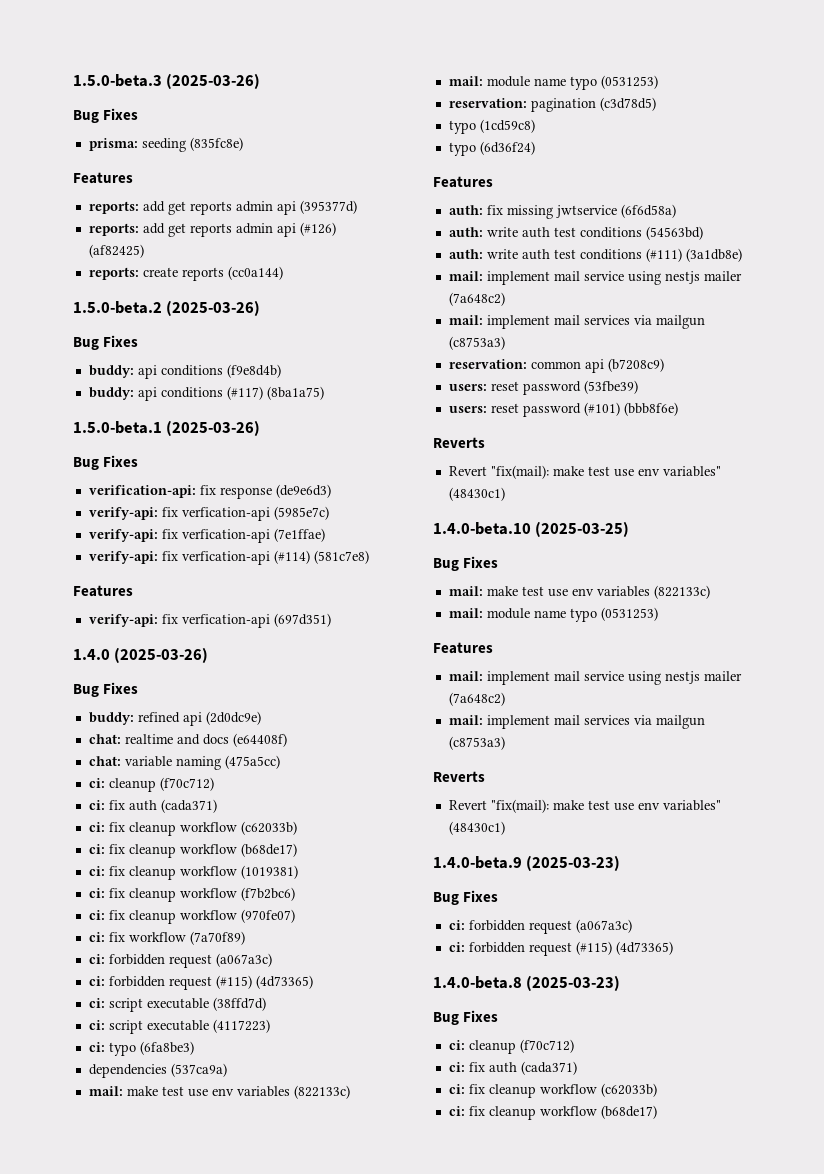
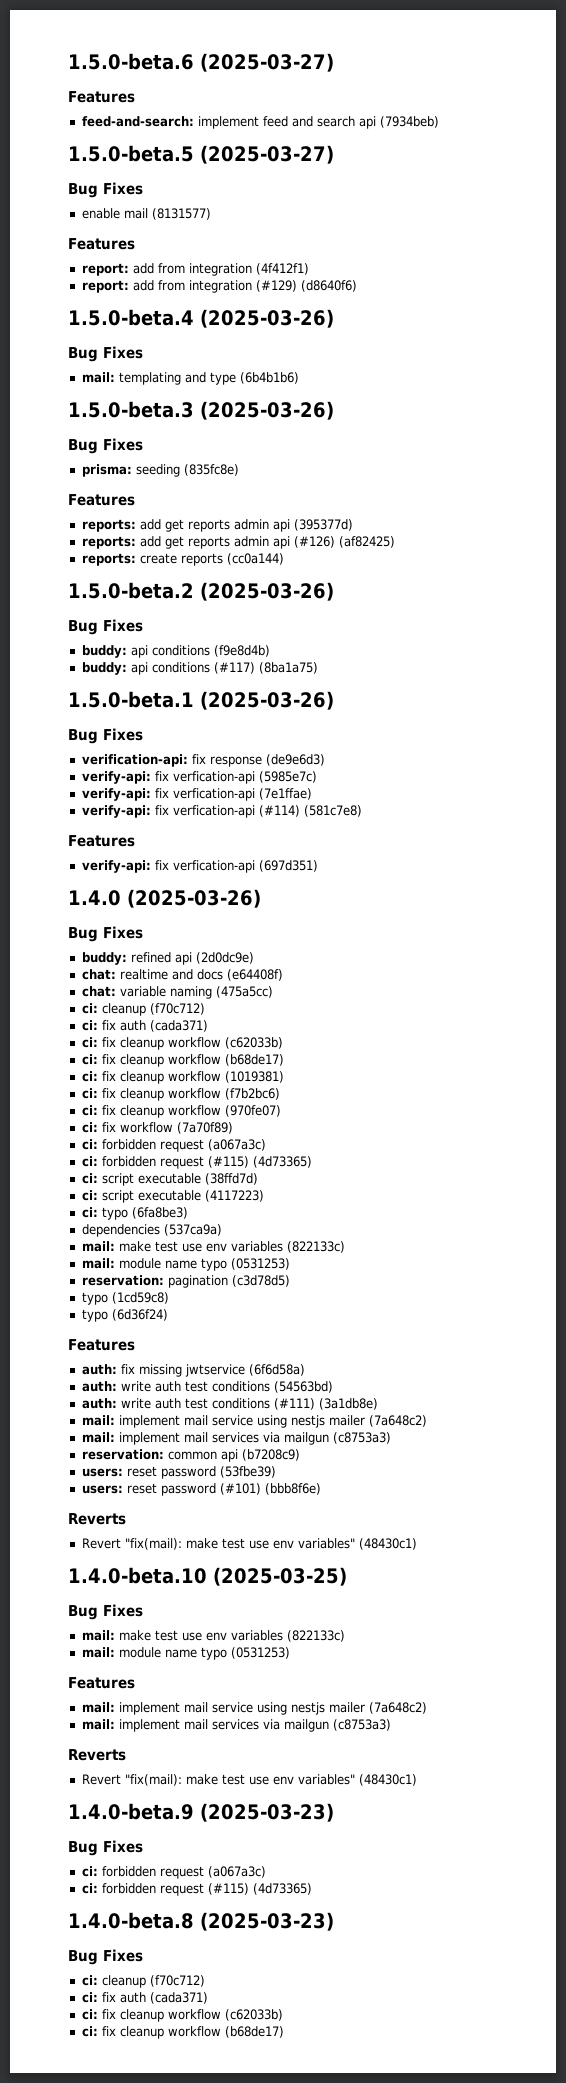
+ 1.5.0-beta.6 (2025-03-27)
+ Features
+ feed-and-search: implement feed and search api (7934beb)
+ 1.5.0-beta.5 (2025-03-27)
+ Bug Fixes
+ enable mail (8131577)
+ Features
+ report: add from integration (4f412f1)
+ report: add from integration (#129) (d8640f6)
+ 1.5.0-beta.4 (2025-03-26)
+ Bug Fixes
+ mail: templating and type (6b4b1b6)

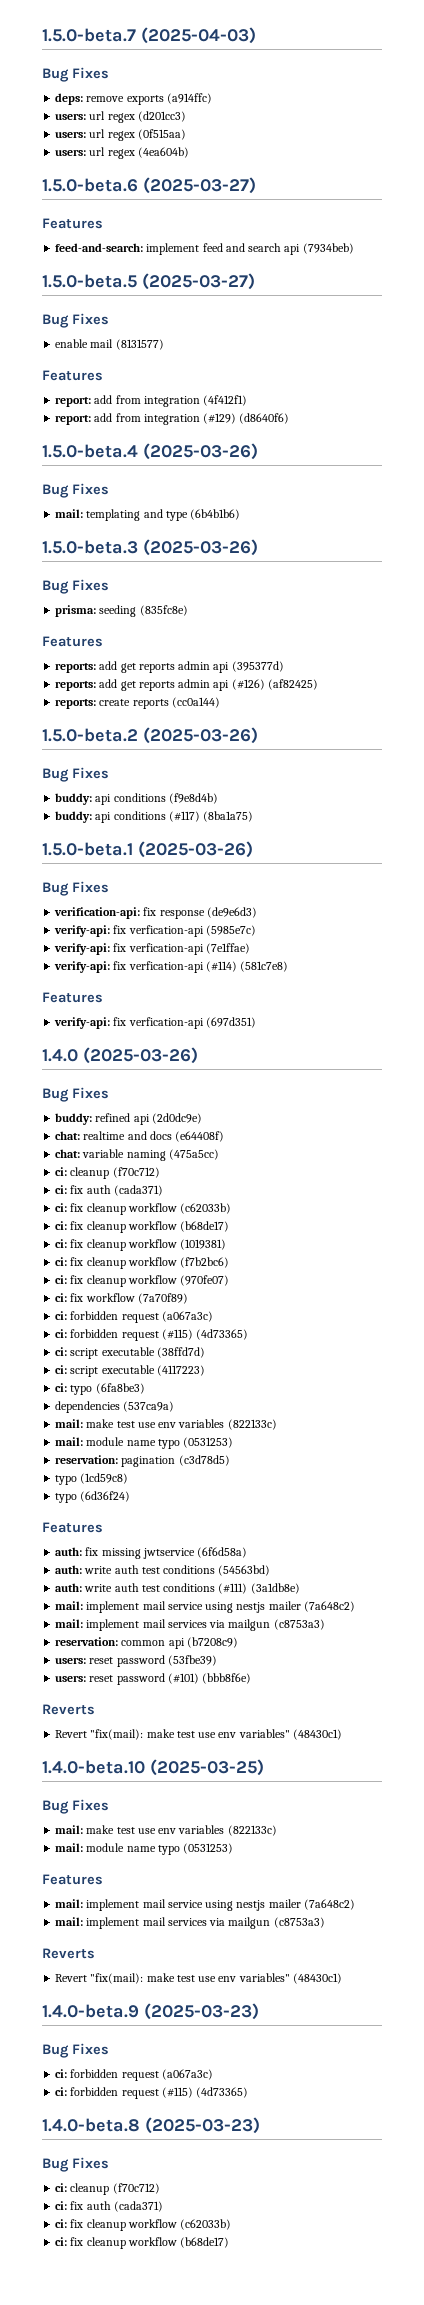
+ 1.5.0-beta.7 (2025-04-03)
+ Bug Fixes
+ deps: remove exports (a914ffc)
+ users: url regex (d201cc3)
+ users: url regex (0f515aa)
+ users: url regex (4ea604b)

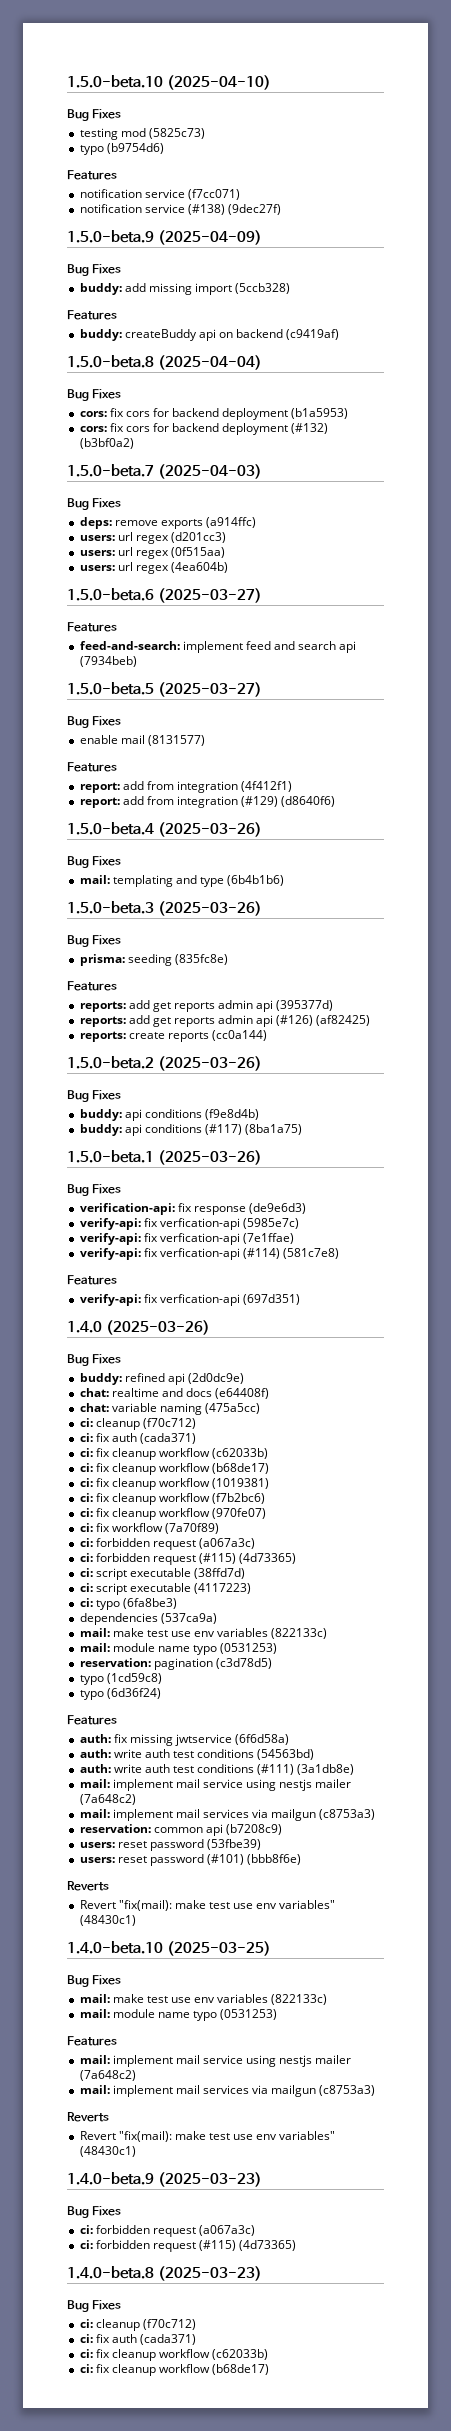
+ 1.5.0-beta.10 (2025-04-10)
+ Bug Fixes
+ testing mod (5825c73)
+ typo (b9754d6)
+ Features
+ notification service (f7cc071)
+ notification service (#138) (9dec27f)
+ 1.5.0-beta.9 (2025-04-09)
+ Bug Fixes
+ buddy: add missing import (5ccb328)
+ Features
+ buddy: createBuddy api on backend (c9419af)
+ 1.5.0-beta.8 (2025-04-04)
+ Bug Fixes
+ cors: fix cors for backend deployment (b1a5953)
+ cors: fix cors for backend deployment (#132) (b3bf0a2)

